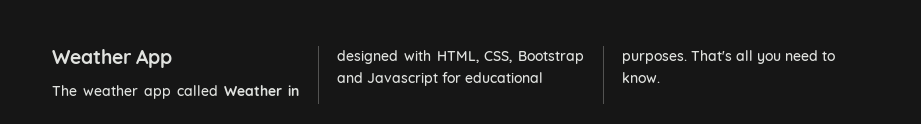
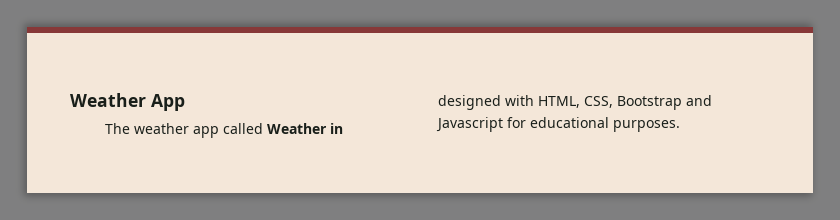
- That's all you need to know.

